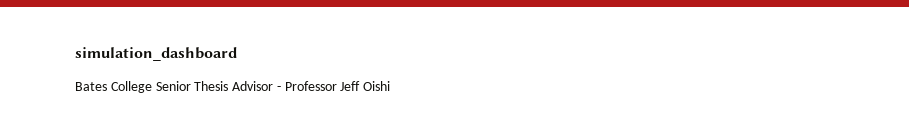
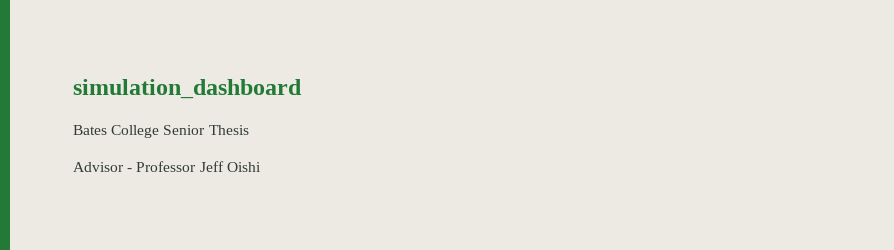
- Bates College Senior Thesis Advisor - Professor Jeff Oishi
+ Bates College Senior Thesis
+ Advisor - Professor Jeff Oishi

